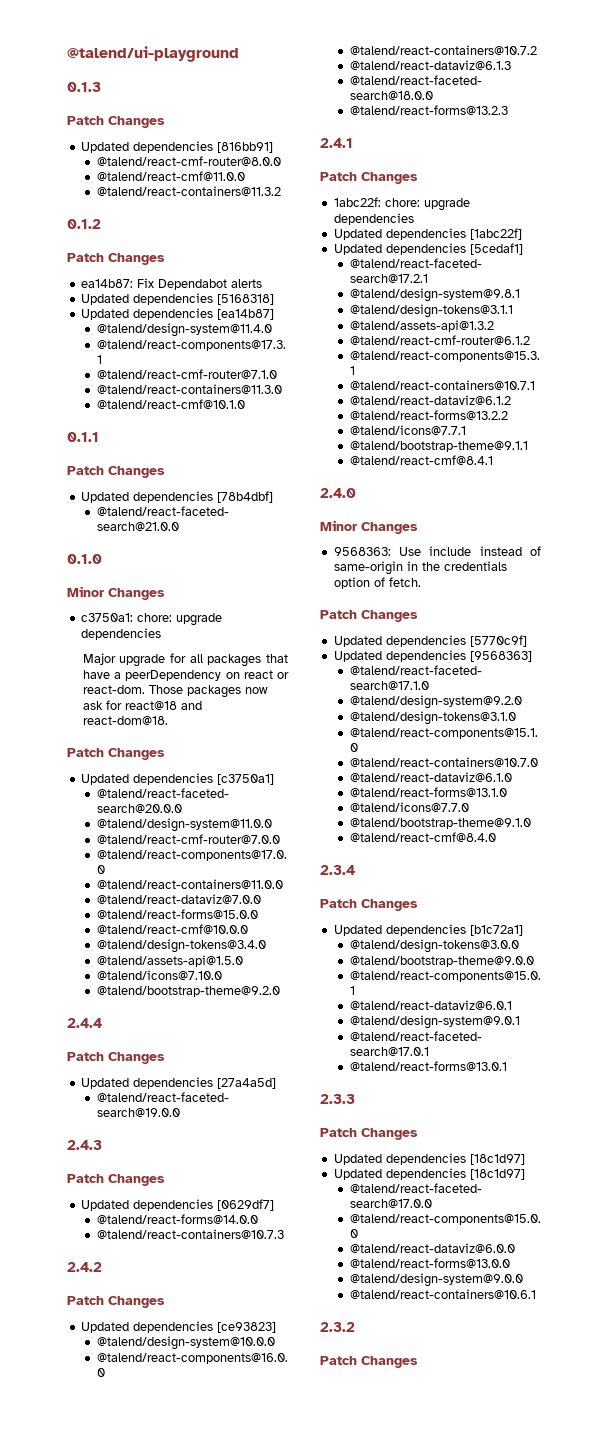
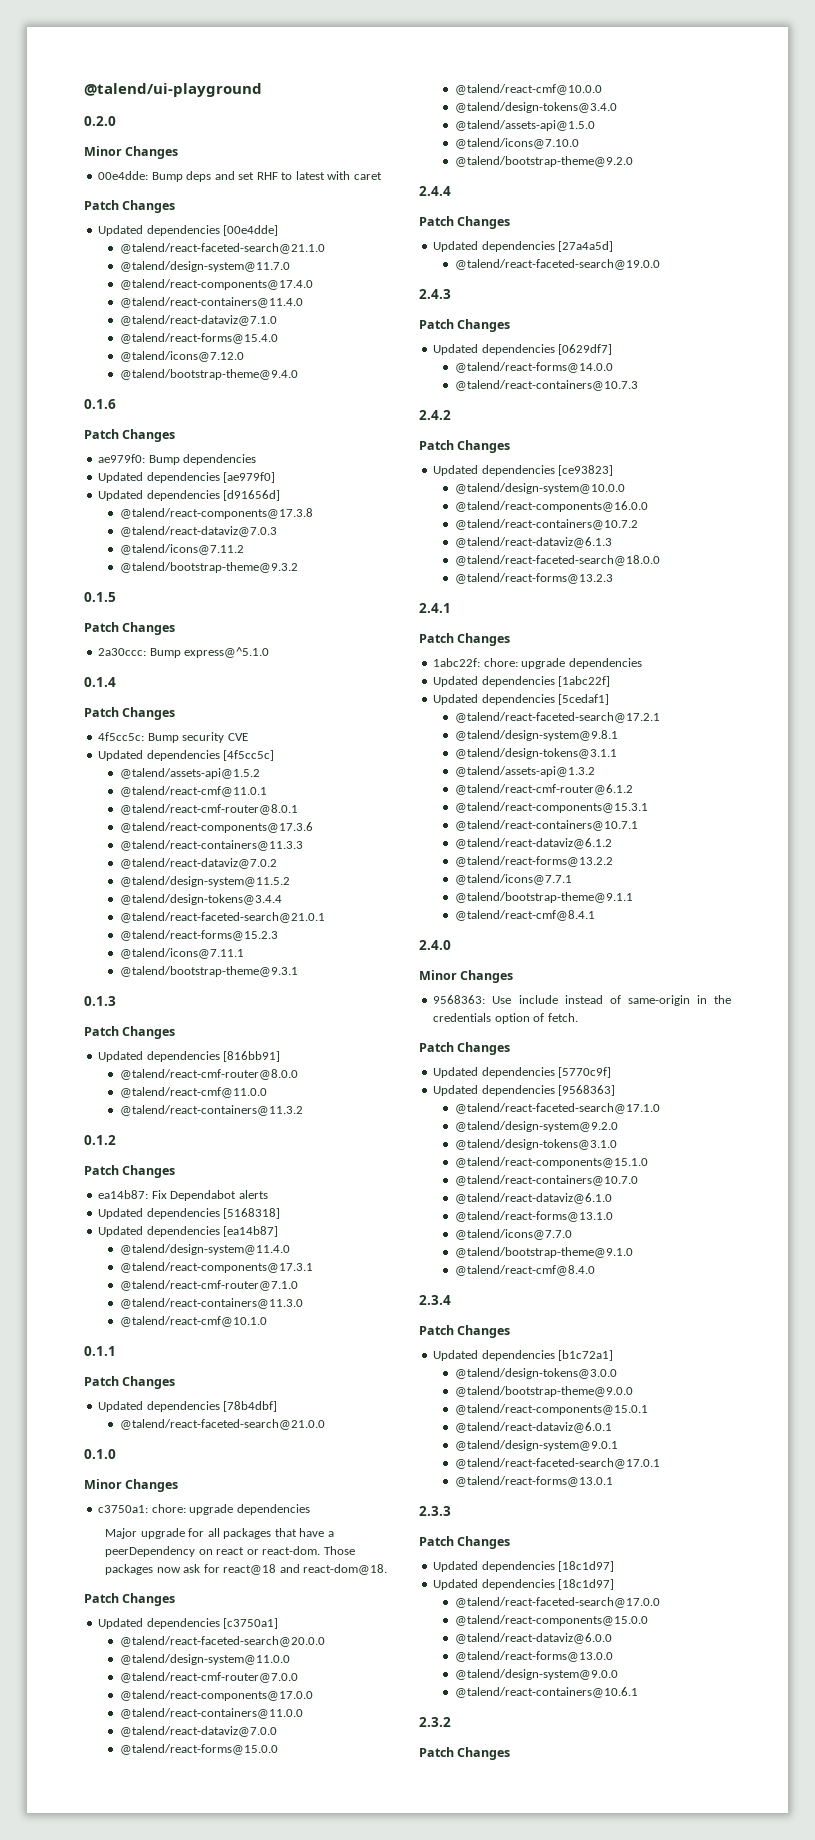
+ 0.2.0
+ Minor Changes
+ 00e4dde: Bump deps and set RHF to latest with caret
+ Patch Changes
+ Updated dependencies [00e4dde]
+ @talend/react-faceted-search@21.1.0
+ @talend/design-system@11.7.0
+ @talend/react-components@17.4.0
+ @talend/react-containers@11.4.0
+ @talend/react-dataviz@7.1.0
+ @talend/react-forms@15.4.0
+ @talend/icons@7.12.0
+ @talend/bootstrap-theme@9.4.0
+ 0.1.6
+ Patch Changes
+ ae979f0: Bump dependencies
+ Updated dependencies [ae979f0]
+ Updated dependencies [d91656d]
+ @talend/react-components@17.3.8
+ @talend/react-dataviz@7.0.3
+ @talend/icons@7.11.2
+ @talend/bootstrap-theme@9.3.2
+ 0.1.5
+ Patch Changes
+ 2a30ccc: Bump express@^5.1.0
+ 0.1.4
+ Patch Changes
+ 4f5cc5c: Bump security CVE
+ Updated dependencies [4f5cc5c]
+ @talend/assets-api@1.5.2
+ @talend/react-cmf@11.0.1
+ @talend/react-cmf-router@8.0.1
+ @talend/react-components@17.3.6
+ @talend/react-containers@11.3.3
+ @talend/react-dataviz@7.0.2
+ @talend/design-system@11.5.2
+ @talend/design-tokens@3.4.4
+ @talend/react-faceted-search@21.0.1
+ @talend/react-forms@15.2.3
+ @talend/icons@7.11.1
+ @talend/bootstrap-theme@9.3.1

